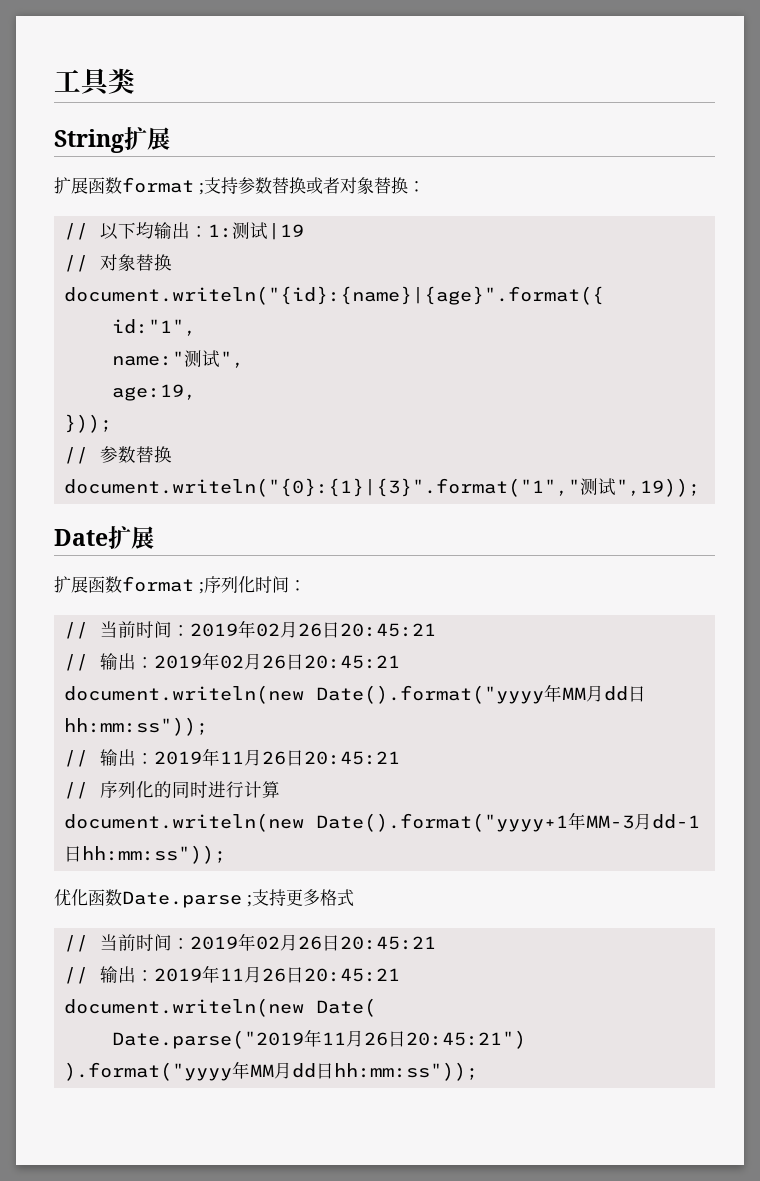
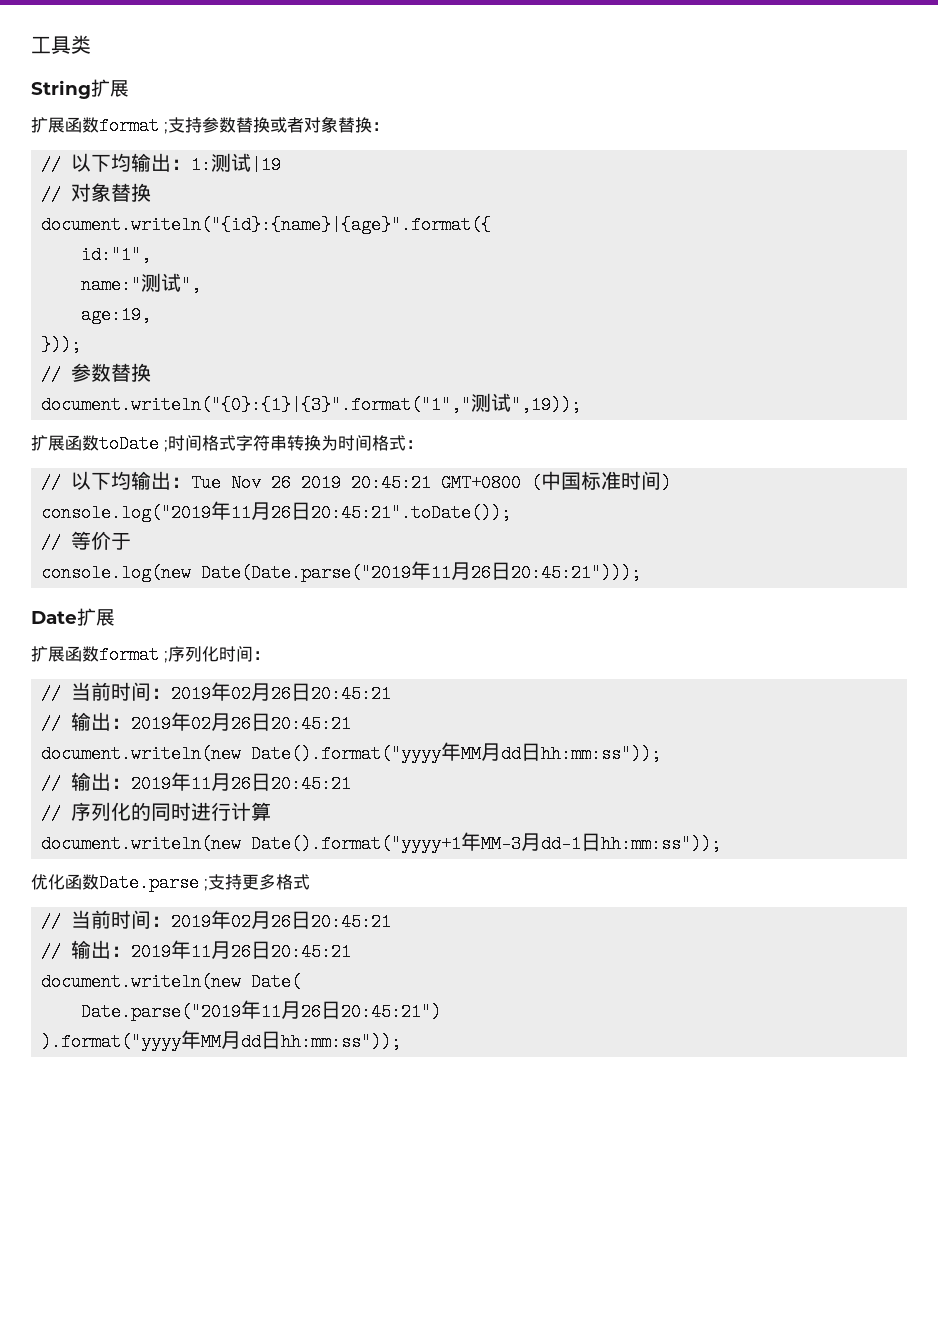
+ 扩展函数toDate ;时间格式字符串转换为时间格式：
+ // 以下均输出：Tue Nov 26 2019 20:45:21 GMT+0800 (中国标准时间)
+ console.log("2019年11月26日20:45:21".toDate());
+ // 等价于
+ console.log(new Date(Date.parse("2019年11月26日20:45:21")));

